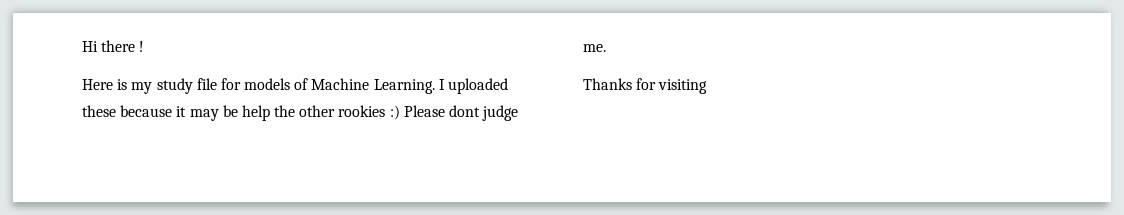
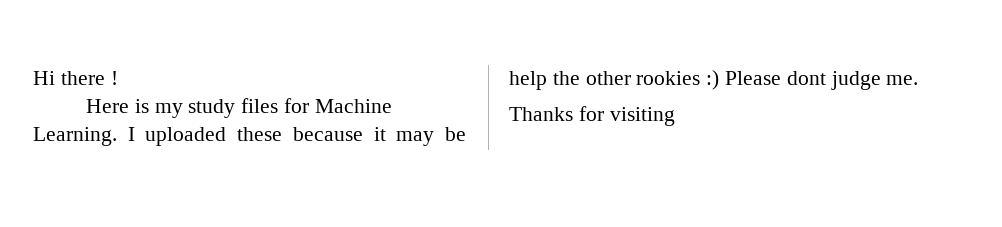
- Here is my study file for models of Machine Learning.
+ Here is my study files for Machine Learning.

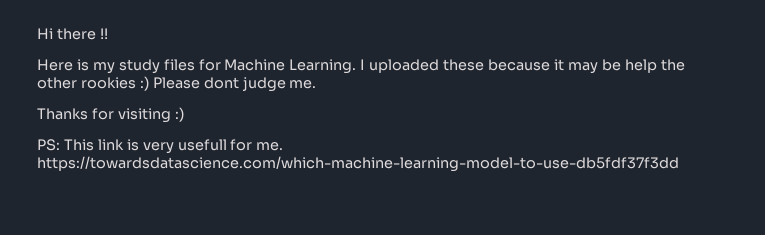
- Hi there !
+ Hi there !!
- Thanks for visiting
+ Thanks for visiting :)
+ PS: This link is very usefull for me. https://towardsdatascience.com/which-machine-learning-model-to-use-db5fdf37f3dd

